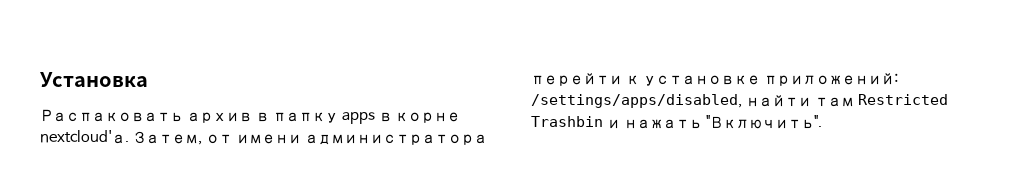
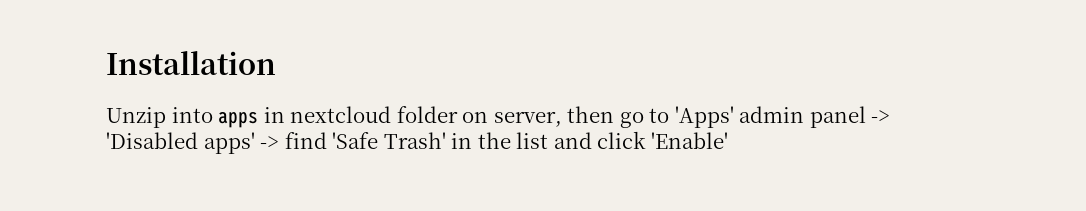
- Установка
- Распаковать архив в папку apps в корне nextcloud'а. Затем, от имени администратора перейти к установке приложений: /settings/apps/disabled, найти там Restricted Trashbin и нажать "Включить".
+ Installation
+ Unzip into apps in nextcloud folder on server, then go to 'Apps' admin panel -> 'Disabled apps' -> find 'Safe Trash' in the list and click 'Enable'

